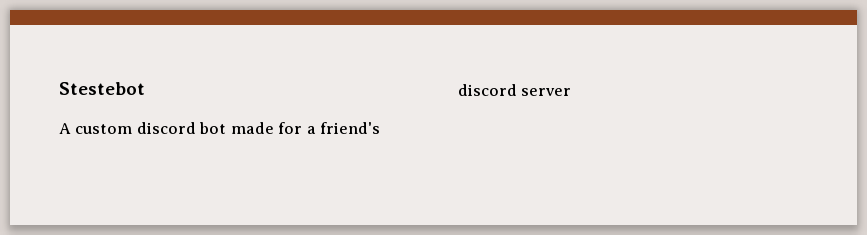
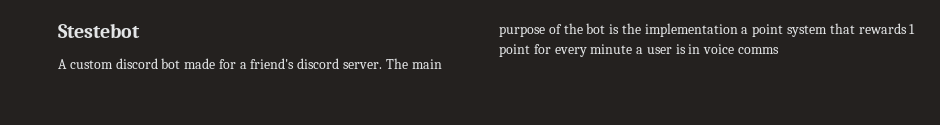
- A custom discord bot made for a friend's discord server
+ A custom discord bot made for a friend's discord server. The main purpose of the bot is the implementation a point system that rewards 1 point for every minute a user is in voice comms

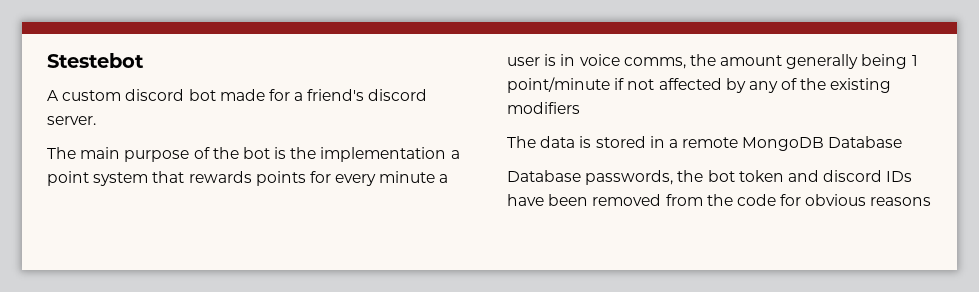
- A custom discord bot made for a friend's discord server. The main purpose of the bot is the implementation a point system that rewards 1 point for every minute a user is in voice comms
+ A custom discord bot made for a friend's discord server.
+ The main purpose of the bot is the implementation a point system that rewards points for every minute a user is in voice comms, the amount generally being 1 point/minute if not affected by any of the existing modifiers
+ The data is stored in a remote MongoDB Database
+ Database passwords, the bot token and discord IDs have been removed from the code for obvious reasons

